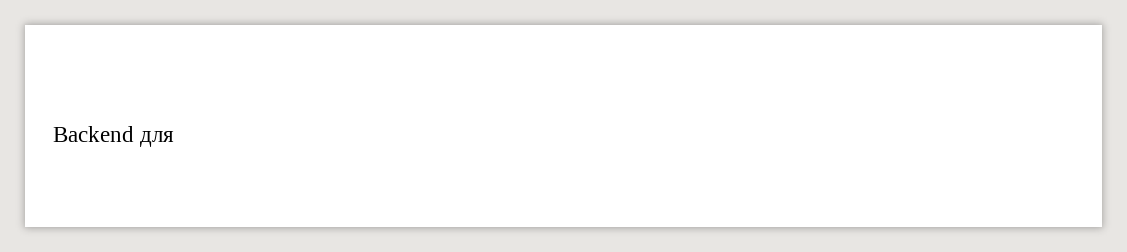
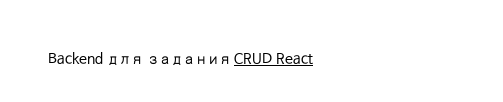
- Backend для
+ Backend для задания CRUD React

